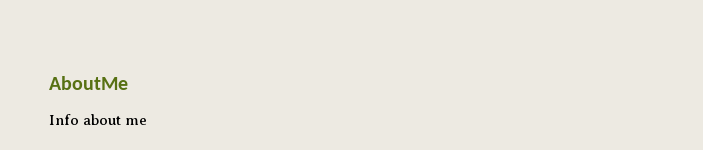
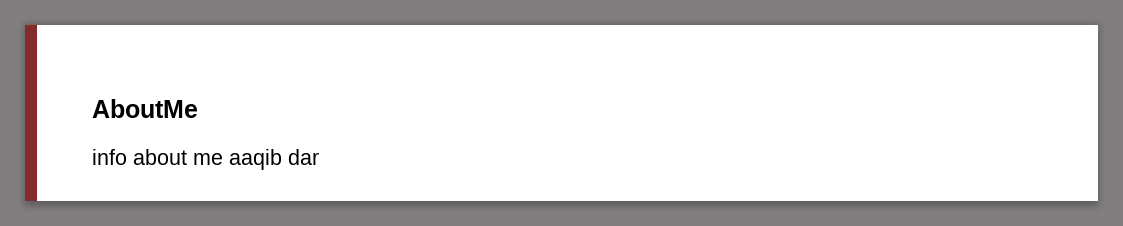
- Info about me
+ info about me aaqib dar

